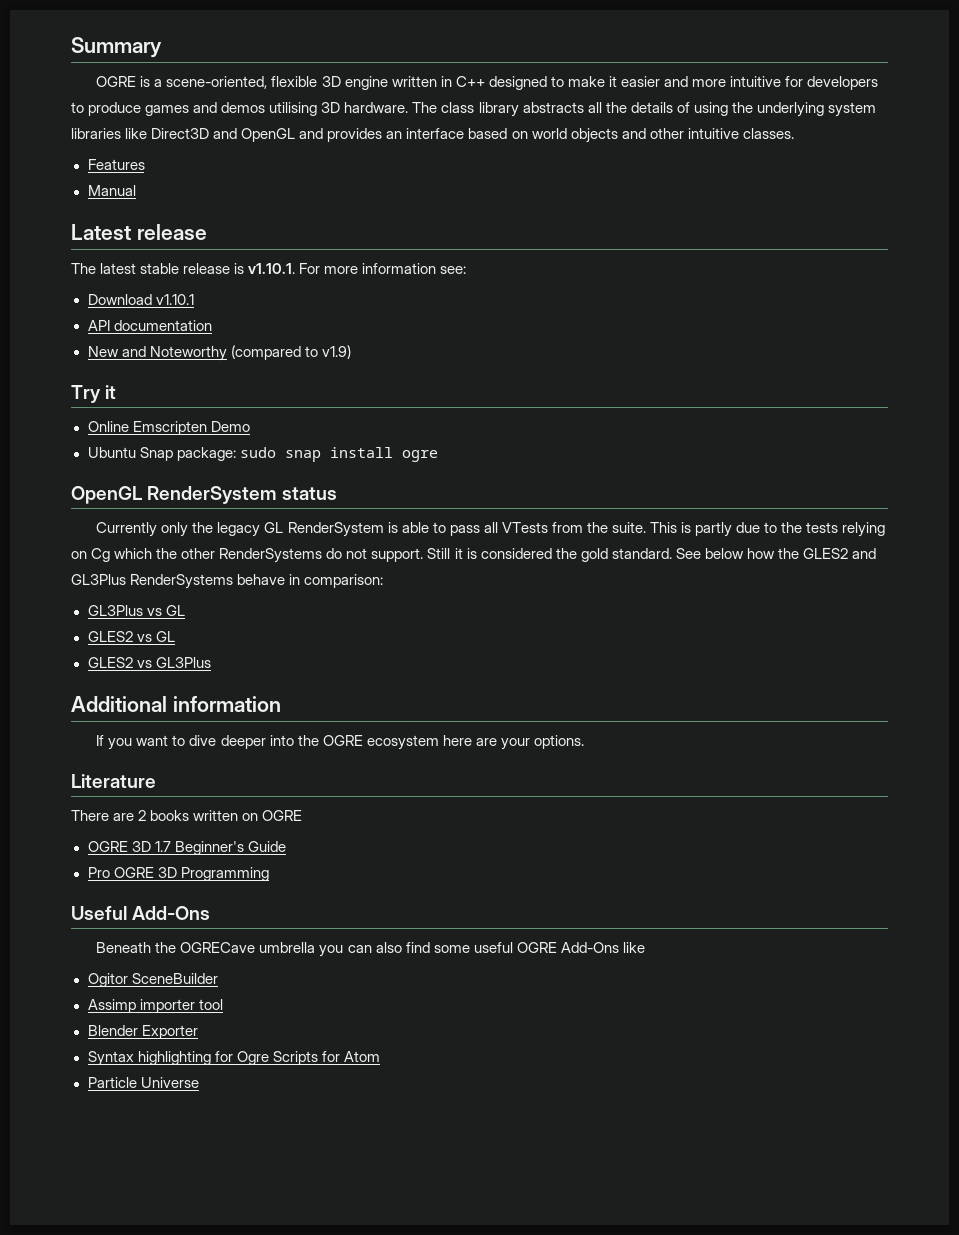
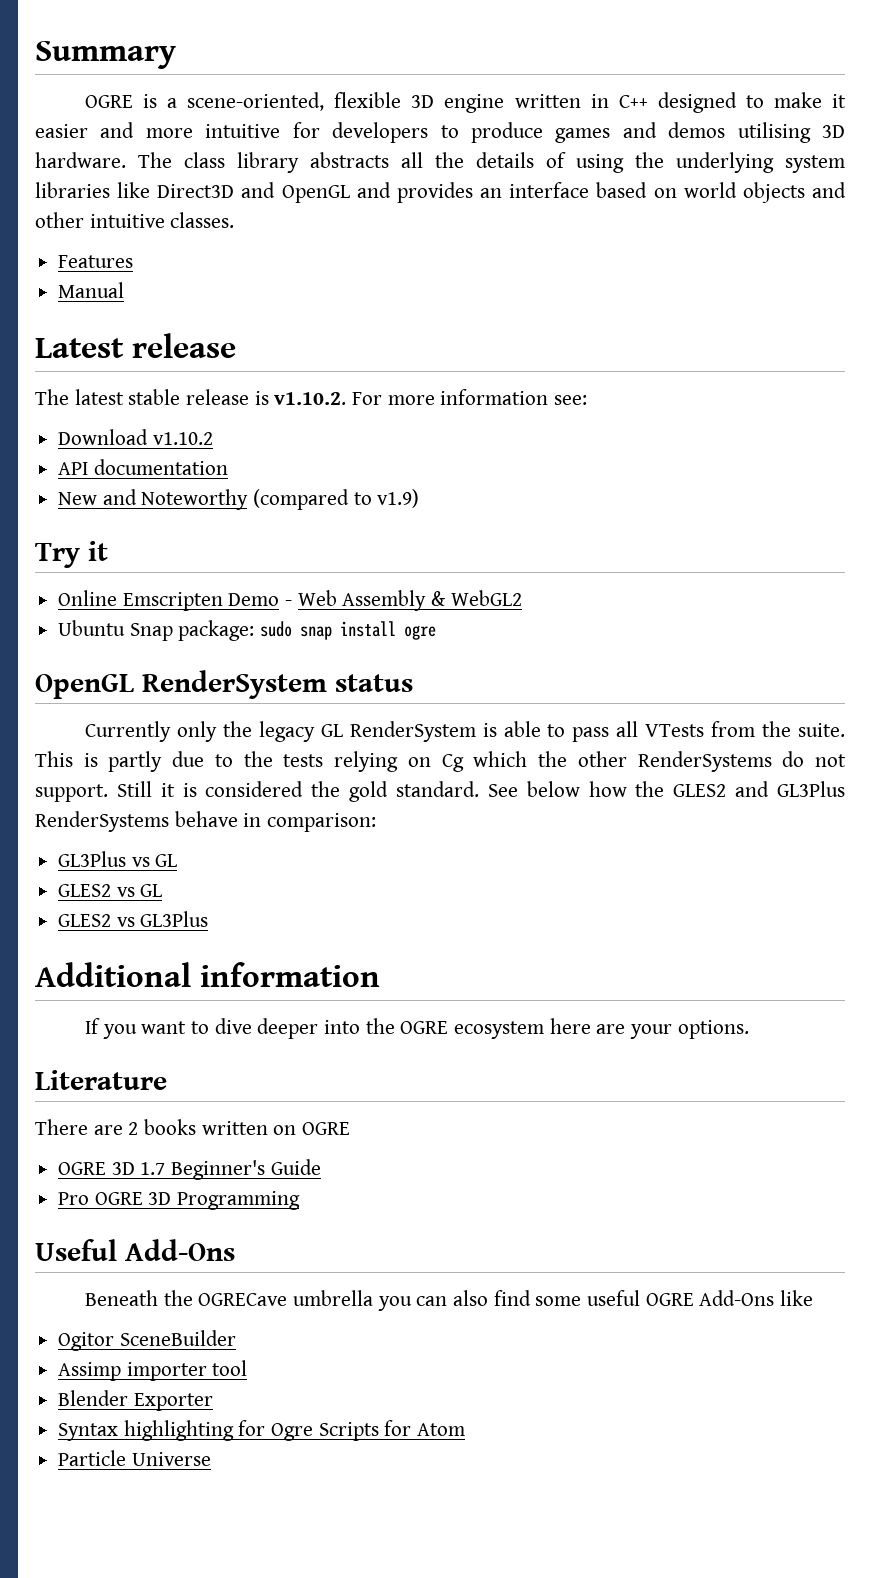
- The latest stable release is v1.10.1. For more information see:
+ The latest stable release is v1.10.2. For more information see:
- Download v1.10.1
+ Download v1.10.2
- Online Emscripten Demo
+ Online Emscripten Demo - Web Assembly & WebGL2

